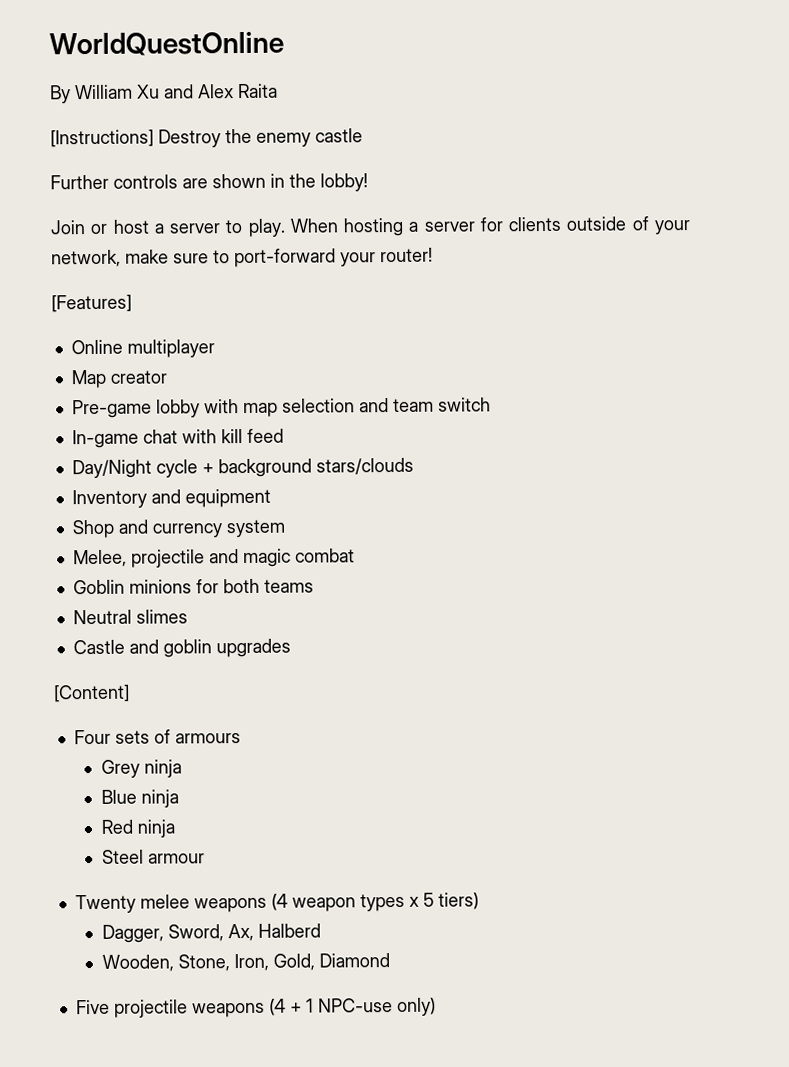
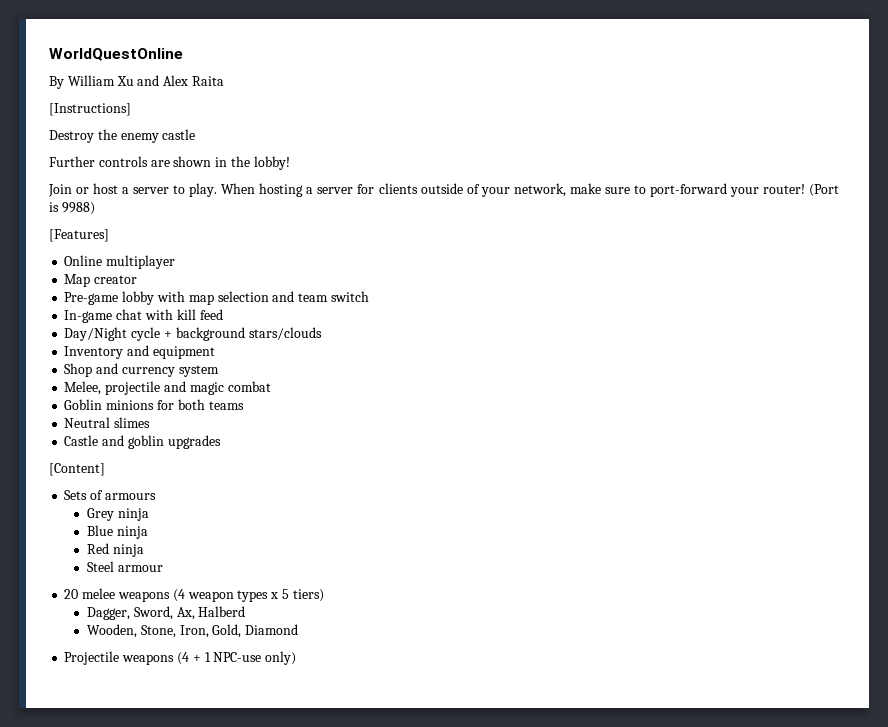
- [Instructions] Destroy the enemy castle
+ [Instructions]
+ Destroy the enemy castle
+ (Port is 9988)
- Four sets of armours
+ Sets of armours
- Twenty melee weapons (4 weapon types x 5 tiers)
+ 20 melee weapons (4 weapon types x 5 tiers)
- Five projectile weapons (4 + 1 NPC-use only)
+ Projectile weapons (4 + 1 NPC-use only)

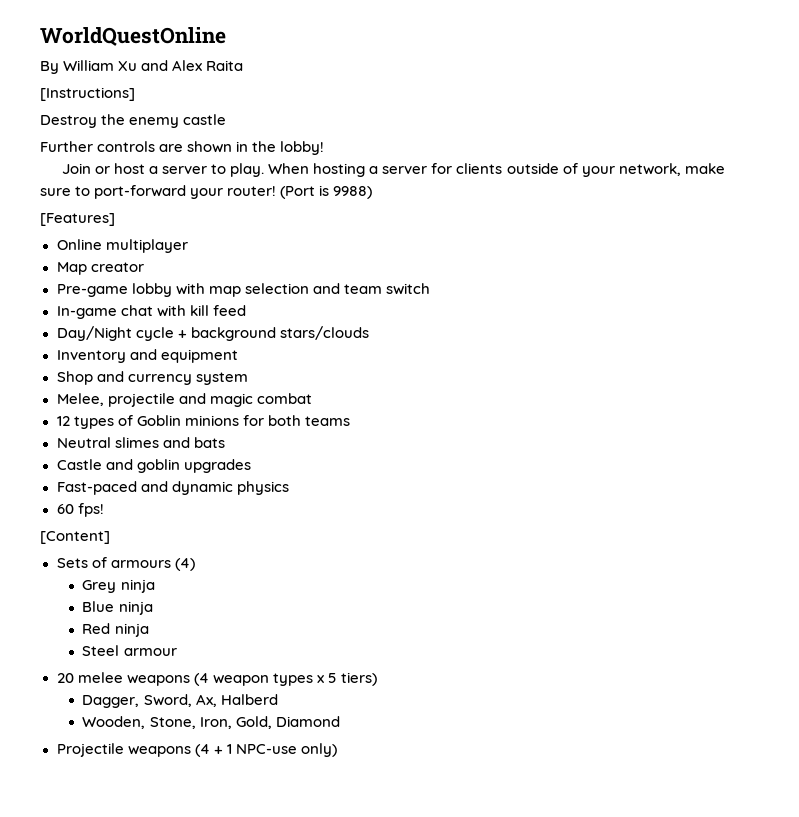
- Goblin minions for both teams
+ 12 types of Goblin minions for both teams
- Neutral slimes
+ Neutral slimes and bats
+ Fast-paced and dynamic physics
+ 60 fps!
- Sets of armours
+ Sets of armours (4)

